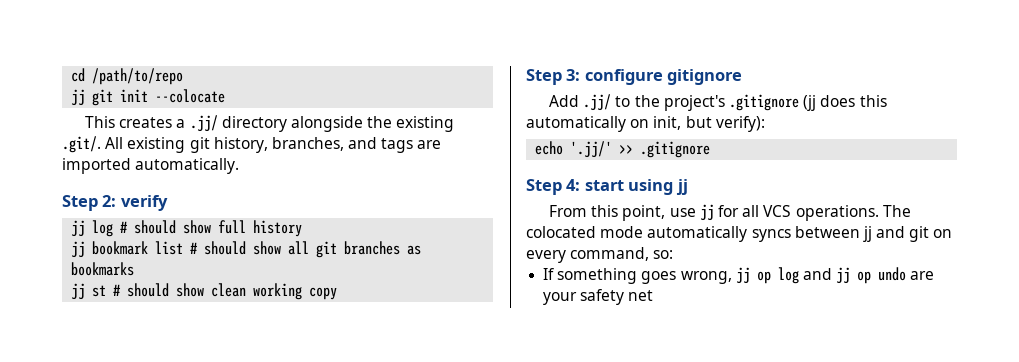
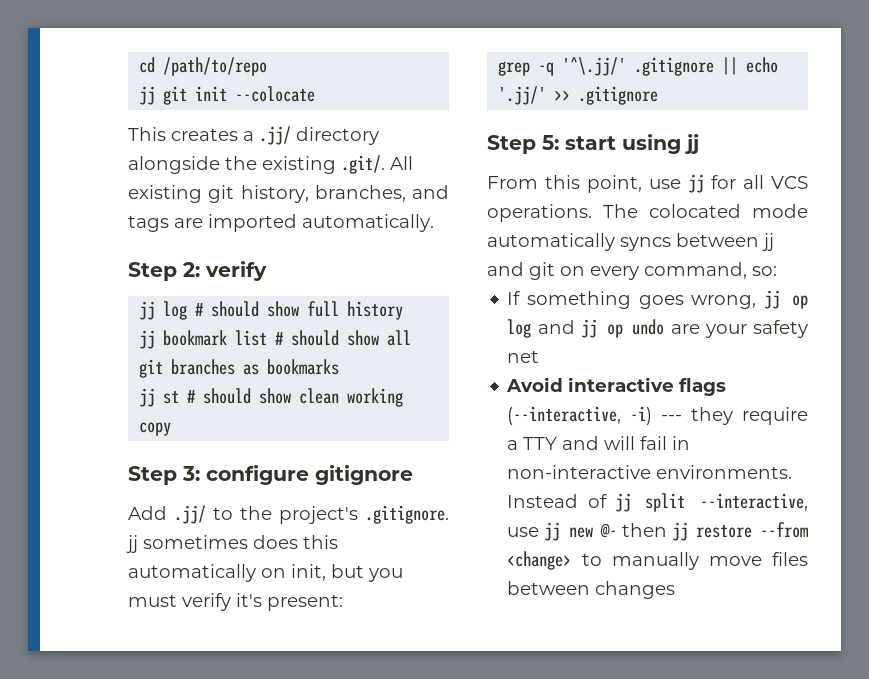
- Add .jj/ to the project's .gitignore (jj does this automatically on init, but verify):
- echo '.jj/' >> .gitignore
+ Add .jj/ to the project's .gitignore. jj sometimes does this automatically on init, but you must verify it's present:
+ grep -q '^\.jj/' .gitignore || echo '.jj/' >> .gitignore
- Step 4: start using jj
+ Step 5: start using jj
+ Avoid interactive flags (--interactive, -i) --- they require a TTY and will fail in non-interactive environments. Instead of jj split --interactive, use jj new @- then jj restore --from <change> to manually move files between changes

